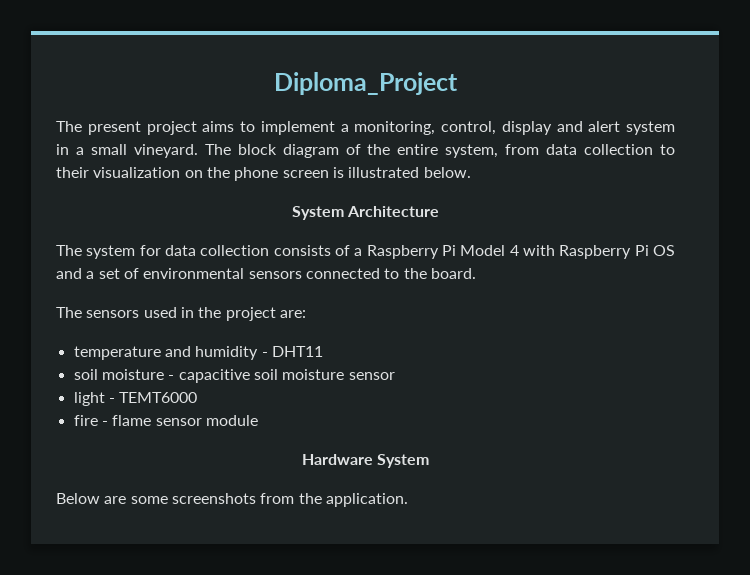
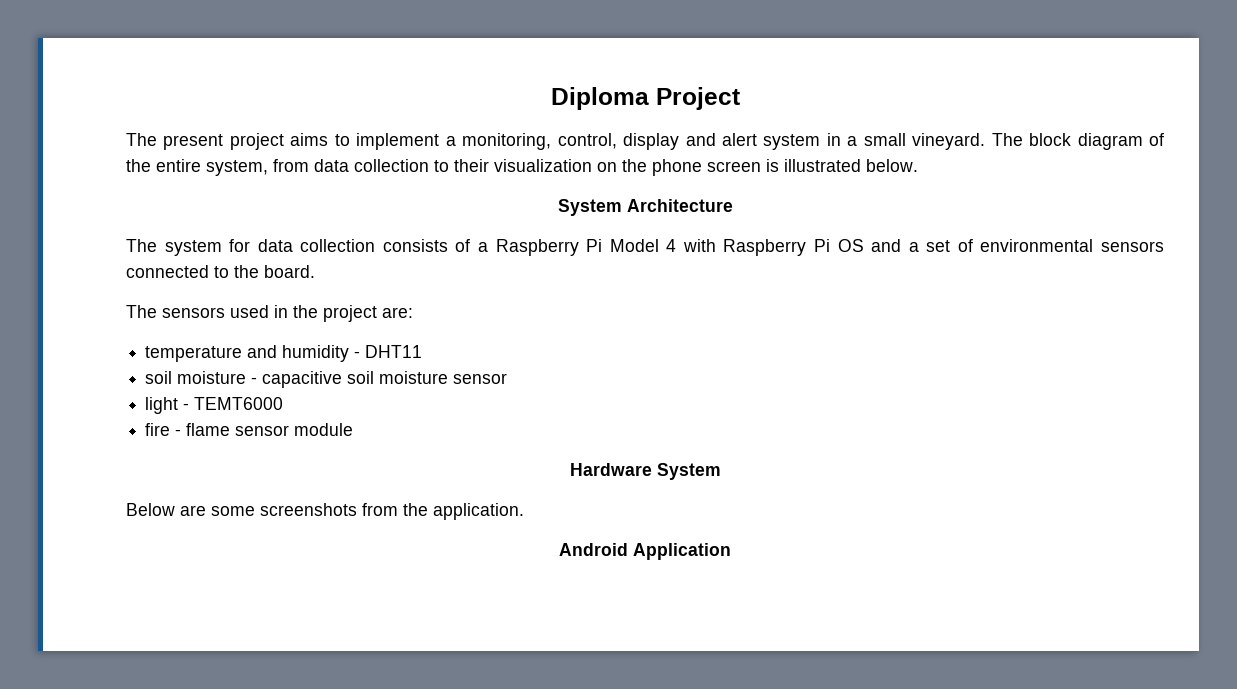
- Diploma_Project
+ Diploma Project
+ Android Application

